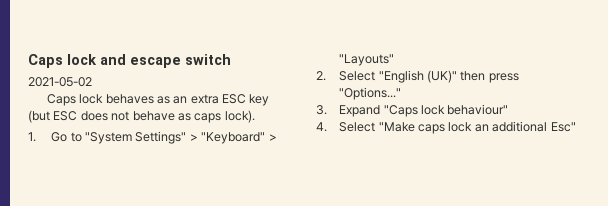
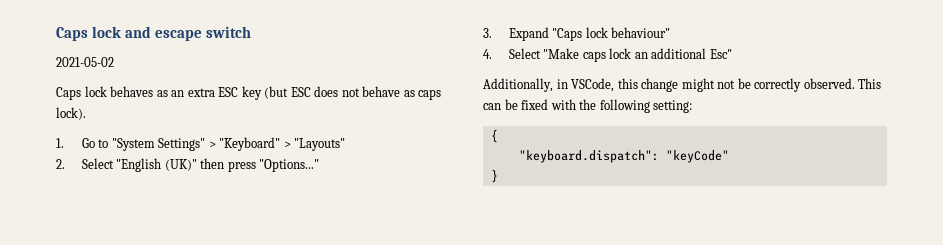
+ Additionally, in VSCode, this change might not be correctly observed. This can be fixed with the following setting:
+ {
+ "keyboard.dispatch": "keyCode"
+ }

